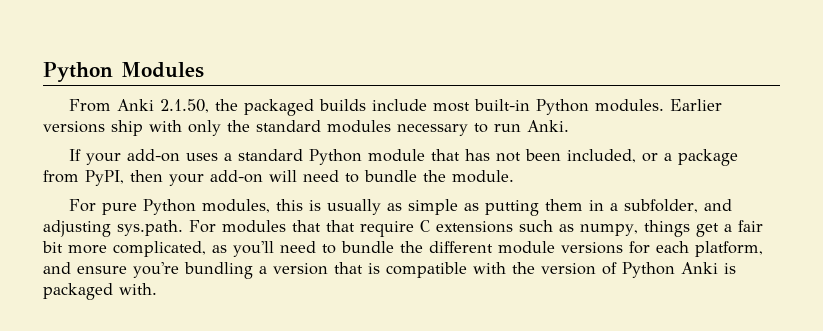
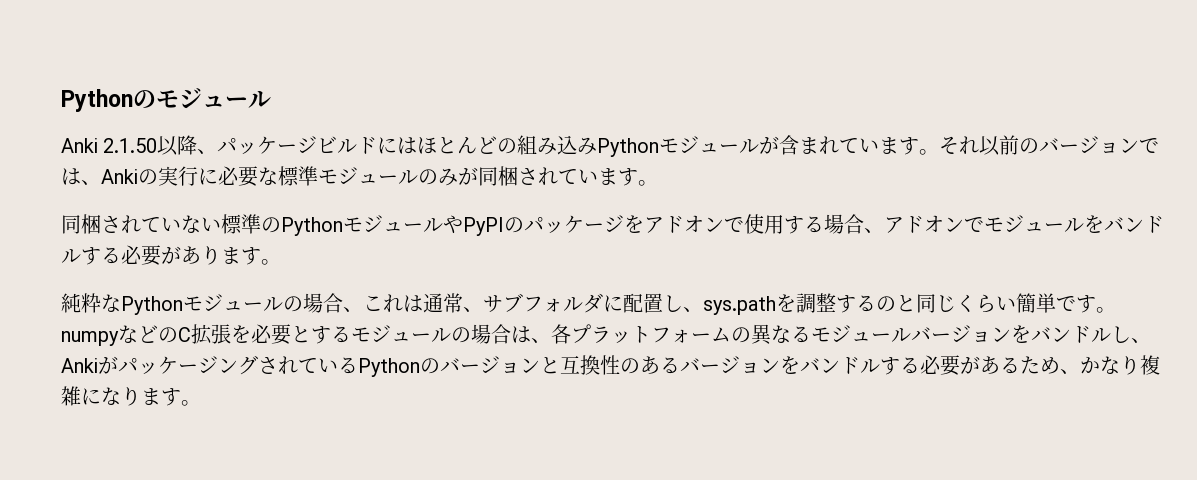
- Python Modules
- From Anki 2.1.50, the packaged builds include most built-in Python modules. Earlier versions ship with only the standard modules necessary to run Anki.
- If your add-on uses a standard Python module that has not been included, or a package from PyPI, then your add-on will need to bundle the module.
- For pure Python modules, this is usually as simple as putting them in a subfolder, and adjusting sys.path. For modules that that require C extensions such as numpy, things get a fair bit more complicated, as you'll need to bundle the different module versions for each platform, and ensure you're bundling a version that is compatible with the version of Python Anki is packaged with.
+ Pythonのモジュール
+ Anki 2.1.50以降、パッケージビルドにはほとんどの組み込みPythonモジュールが含まれています。それ以前のバージョンでは、Ankiの実行に必要な標準モジュールのみが同梱されています。
+ 同梱されていない標準のPythonモジュールやPyPIのパッケージをアドオンで使用する場合、アドオンでモジュールをバンドルする必要があります。
+ 純粋なPythonモジュールの場合、これは通常、サブフォルダに配置し、sys.pathを調整するのと同じくらい簡単です。numpyなどのC拡張を必要とするモジュールの場合は、各プラットフォームの異なるモジュールバージョンをバンドルし、AnkiがパッケージングされているPythonのバージョンと互換性のあるバージョンをバンドルする必要があるため、かなり複雑になります。

